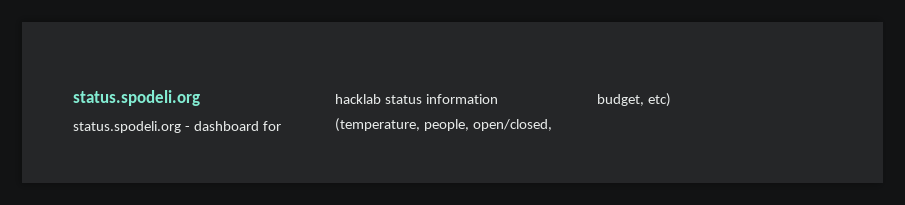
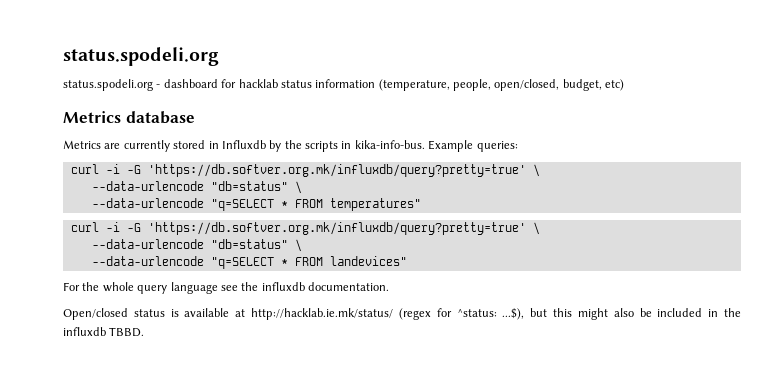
+ Metrics database
+ Metrics are currently stored in Influxdb by the scripts in kika-info-bus. Example queries:
+ curl -i -G 'https://db.softver.org.mk/influxdb/query?pretty=true' \
+ --data-urlencode "db=status" \
+ --data-urlencode "q=SELECT * FROM temperatures"
+ curl -i -G 'https://db.softver.org.mk/influxdb/query?pretty=true' \
+ --data-urlencode "db=status" \
+ --data-urlencode "q=SELECT * FROM landevices"
+ For the whole query language see the influxdb documentation.
+ Open/closed status is available at http://hacklab.ie.mk/status/ (regex for ^status: ...$), but this might also be included in the influxdb TBBD.

